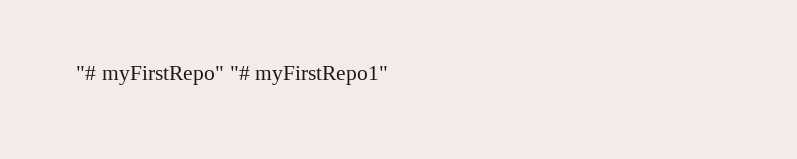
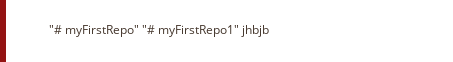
- "# myFirstRepo" "# myFirstRepo1"
+ "# myFirstRepo" "# myFirstRepo1" jhbjb

